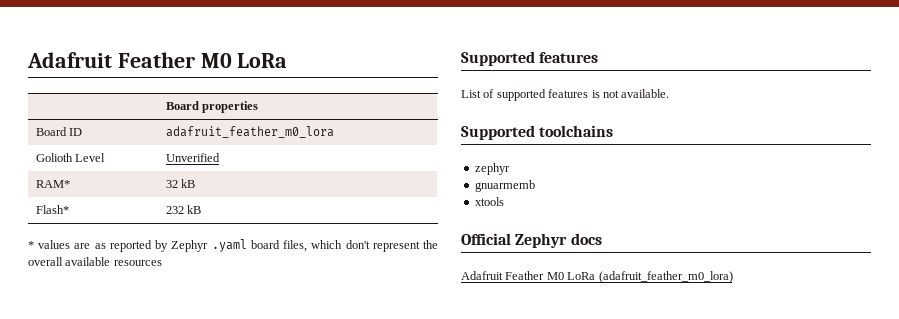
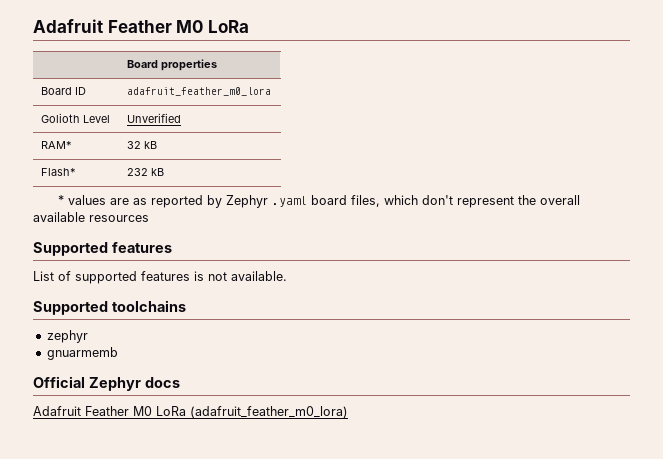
- xtools

